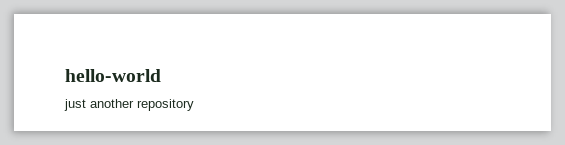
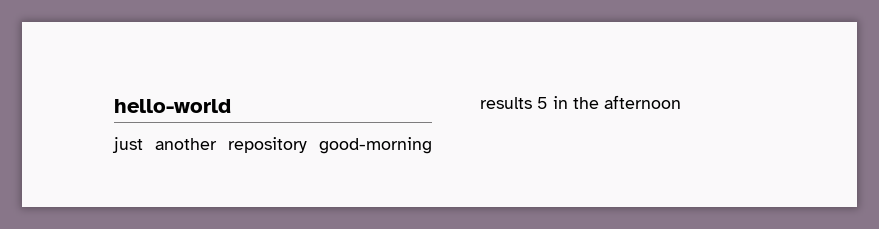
- just another repository
+ just another repository good-morning results 5 in the afternoon

